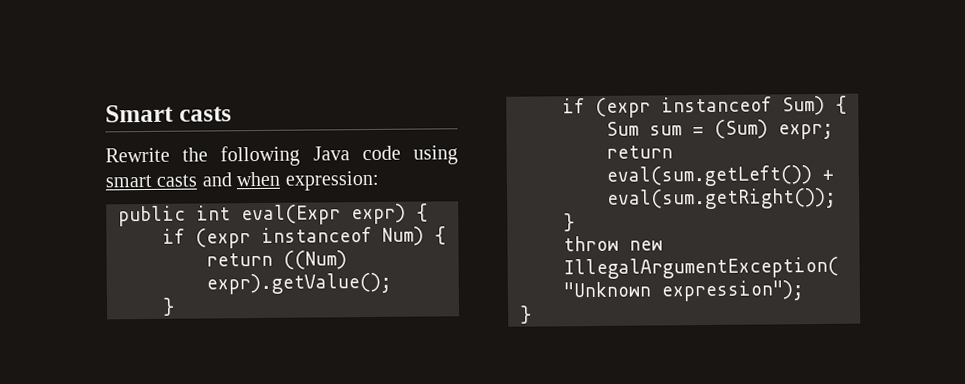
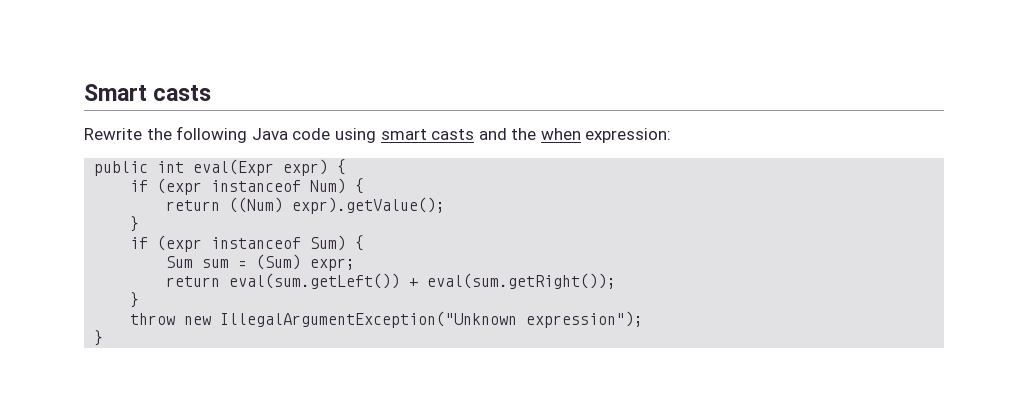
- Rewrite the following Java code using smart casts and when expression:
+ Rewrite the following Java code using smart casts and the when expression:

